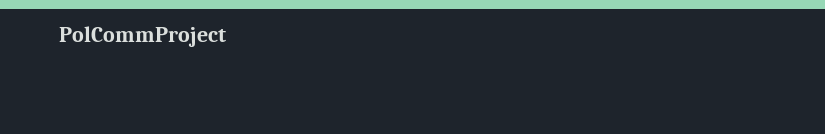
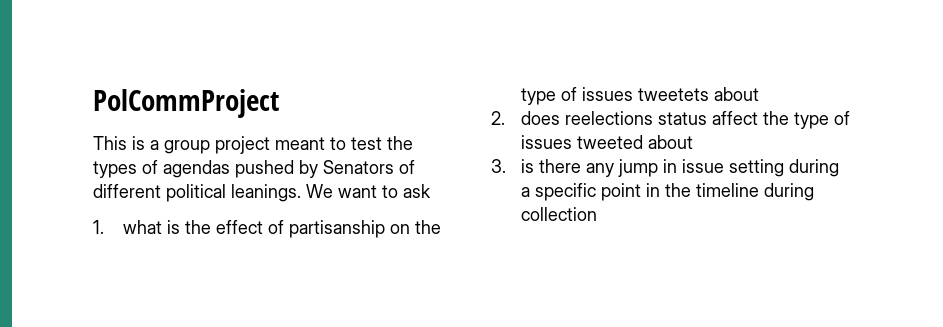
+ This is a group project meant to test the types of agendas pushed by Senators of different political leanings. We want to ask
+ 1. what is the effect of partisanship on the type of issues tweetets about
+ 2. does reelections status affect the type of issues tweeted about
+ 3. is there any jump in issue setting during a specific point in the timeline during collection

